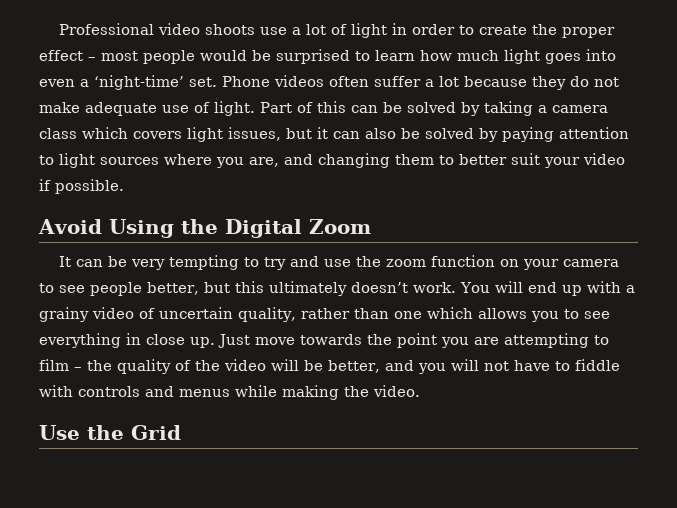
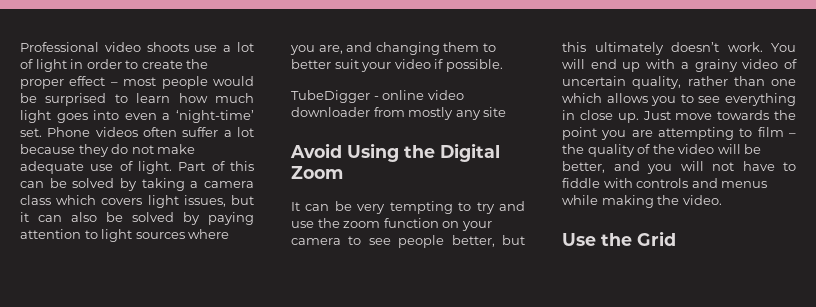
+ TubeDigger - online video downloader from mostly any site

